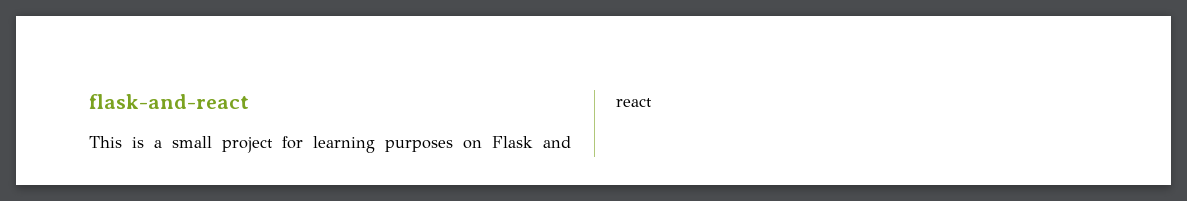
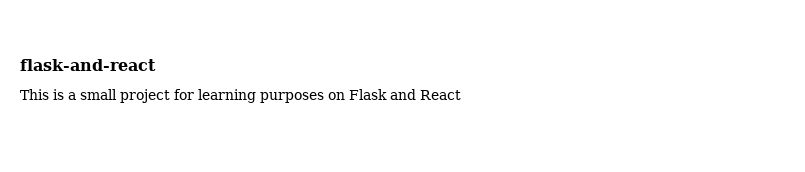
- This is a small project for learning purposes on Flask and react
+ This is a small project for learning purposes on Flask and React

